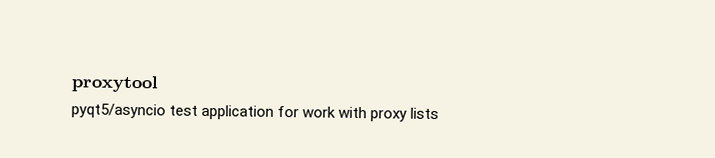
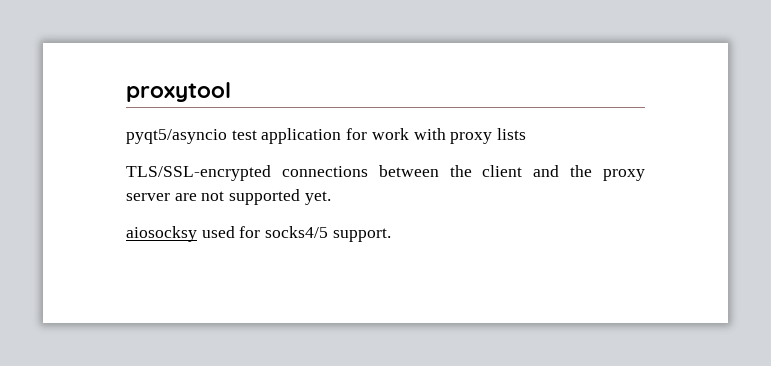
+ TLS/SSL-encrypted connections between the client and the proxy server are not supported yet.
+ aiosocksy used for socks4/5 support.

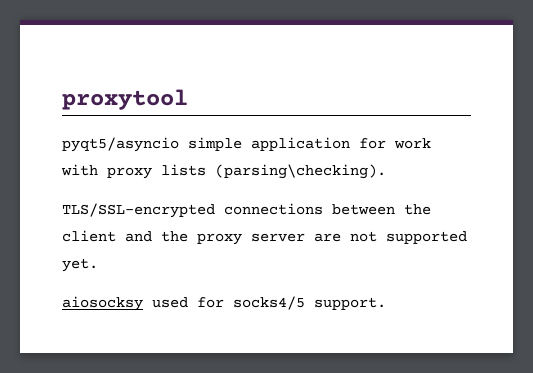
- pyqt5/asyncio test application for work with proxy lists
+ pyqt5/asyncio simple application for work with proxy lists (parsing\checking).

